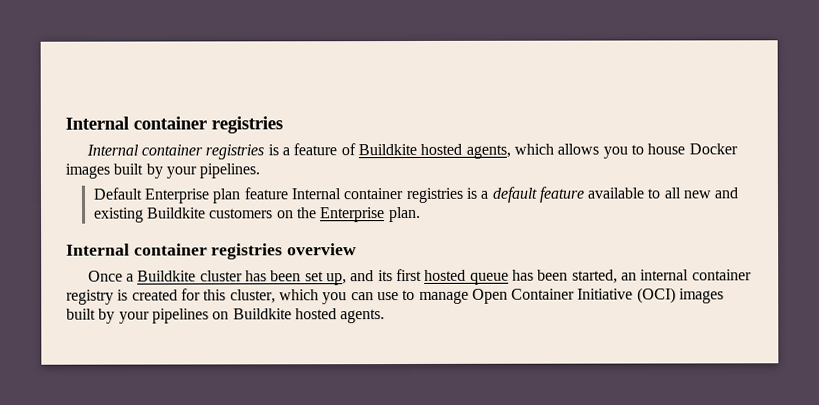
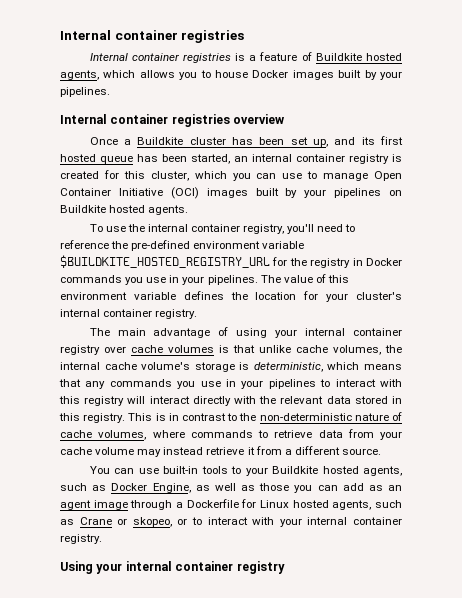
- Default Enterprise plan feature Internal container registries is a default feature available to all new and existing Buildkite customers on the Enterprise plan.
+ To use the internal container registry, you'll need to reference the pre-defined environment variable $BUILDKITE_HOSTED_REGISTRY_URL for the registry in Docker commands you use in your pipelines. The value of this environment variable defines the location for your cluster's internal container registry.
+ The main advantage of using your internal container registry over cache volumes is that unlike cache volumes, the internal cache volume's storage is deterministic, which means that any commands you use in your pipelines to interact with this registry will interact directly with the relevant data stored in this registry. This is in contrast to the non-deterministic nature of cache volumes, where commands to retrieve data from your cache volume may instead retrieve it from a different source.
+ You can use built-in tools to your Buildkite hosted agents, such as Docker Engine, as well as those you can add as an agent image through a Dockerfile for Linux hosted agents, such as Crane or skopeo, or to interact with your internal container registry.
+ Using your internal container registry

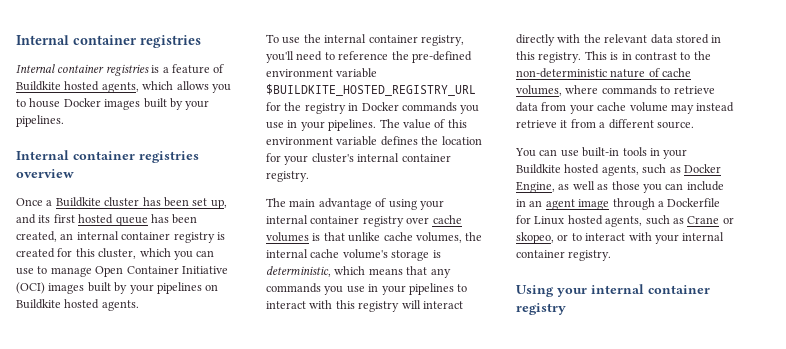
- Once a Buildkite cluster has been set up, and its first hosted queue has been started, an internal container registry is created for this cluster, which you can use to manage Open Container Initiative (OCI) images built by your pipelines on Buildkite hosted agents.
+ Once a Buildkite cluster has been set up, and its first hosted queue has been created, an internal container registry is created for this cluster, which you can use to manage Open Container Initiative (OCI) images built by your pipelines on Buildkite hosted agents.
- You can use built-in tools to your Buildkite hosted agents, such as Docker Engine, as well as those you can add as an agent image through a Dockerfile for Linux hosted agents, such as Crane or skopeo, or to interact with your internal container registry.
+ You can use built-in tools in your Buildkite hosted agents, such as Docker Engine, as well as those you can include in an agent image through a Dockerfile for Linux hosted agents, such as Crane or skopeo, or to interact with your internal container registry.

